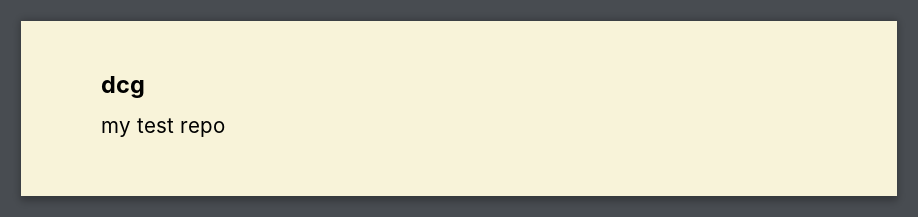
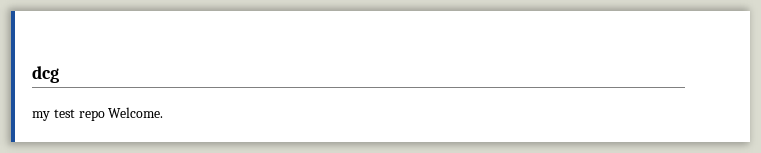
- my test repo
+ my test repo Welcome.

